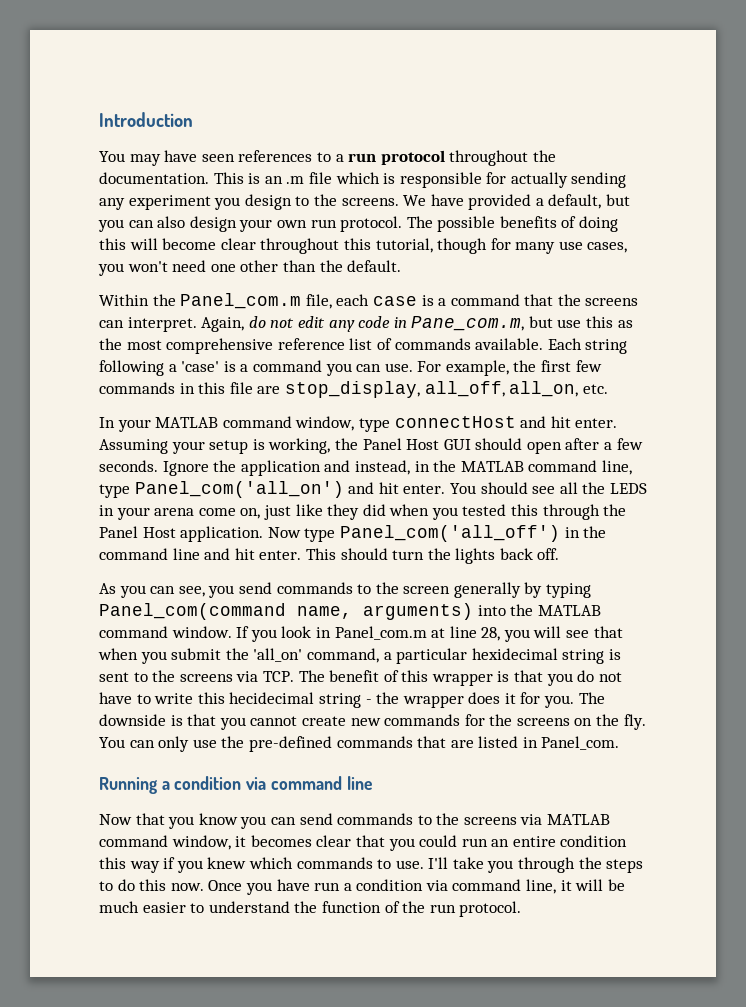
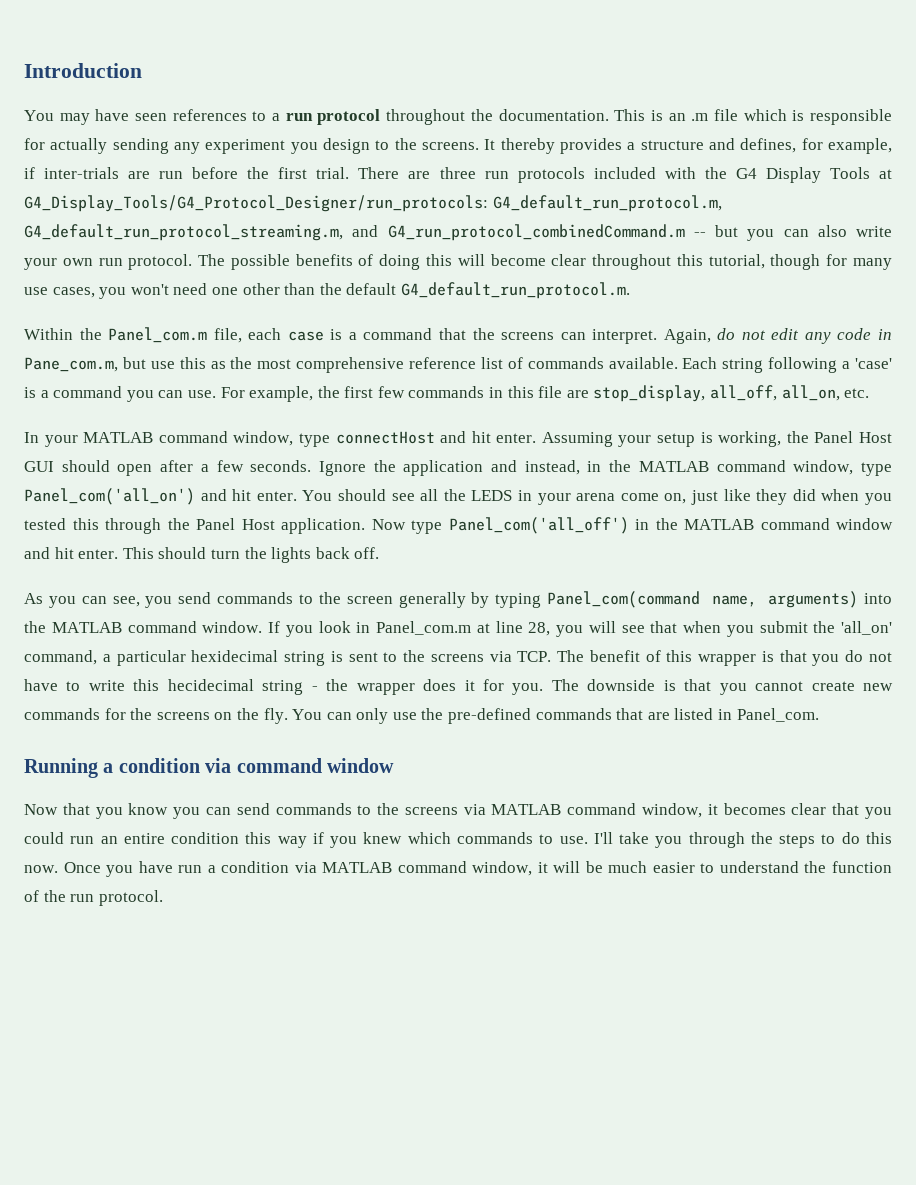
- We have provided a default, but you can also design your own run protocol.
+ It thereby provides a structure and defines, for example, if inter-trials are run before the first trial. There are three run protocols included with the G4 Display Tools at G4_Display_Tools/G4_Protocol_Designer/run_protocols: G4_default_run_protocol.m, G4_default_run_protocol_streaming.m, and G4_run_protocol_combinedCommand.m -- but you can also write your own run protocol.
- The possible benefits of doing this will become clear throughout this tutorial, though for many use cases, you won't need one other than the default.
+ The possible benefits of doing this will become clear throughout this tutorial, though for many use cases, you won't need one other than the default G4_default_run_protocol.m.
- Ignore the application and instead, in the MATLAB command line, type Panel_com('all_on') and hit enter.
+ Ignore the application and instead, in the MATLAB command window, type Panel_com('all_on') and hit enter.
- Now type Panel_com('all_off') in the command line and hit enter.
+ Now type Panel_com('all_off') in the MATLAB command window and hit enter.
- Running a condition via command line
+ Running a condition via command window
- Once you have run a condition via command line, it will be much easier to understand the function of the run protocol.
+ Once you have run a condition via MATLAB command window, it will be much easier to understand the function of the run protocol.

